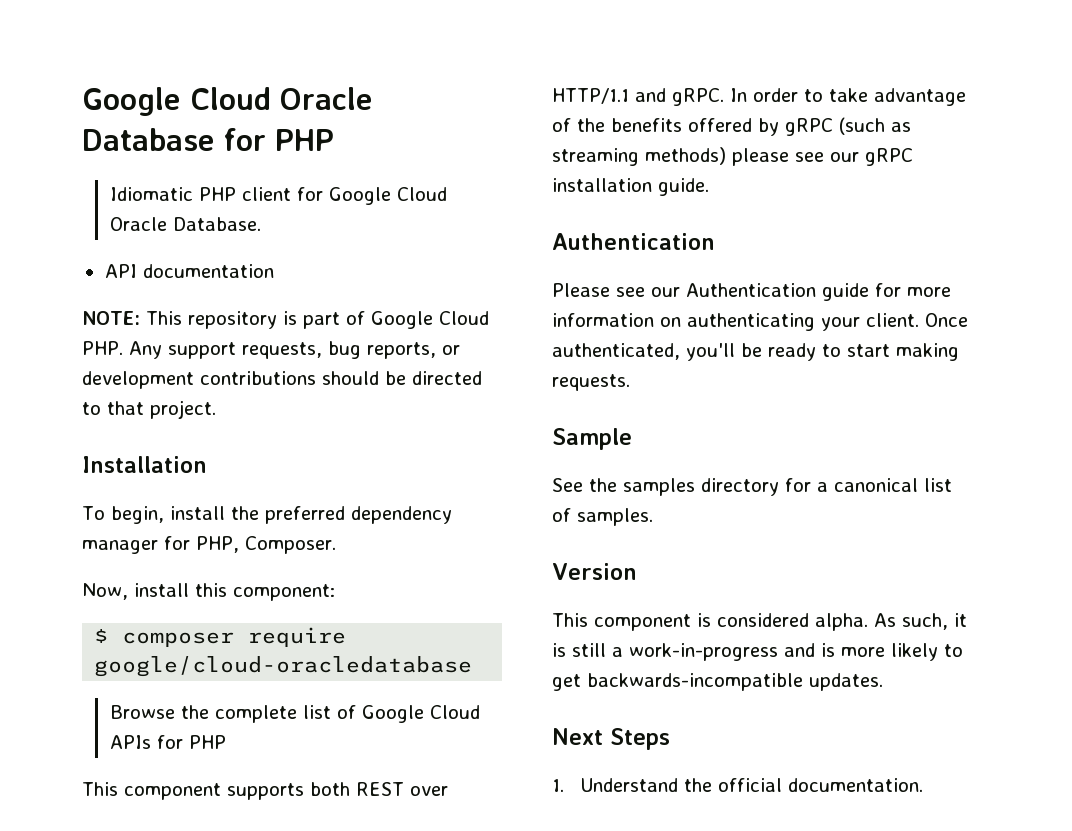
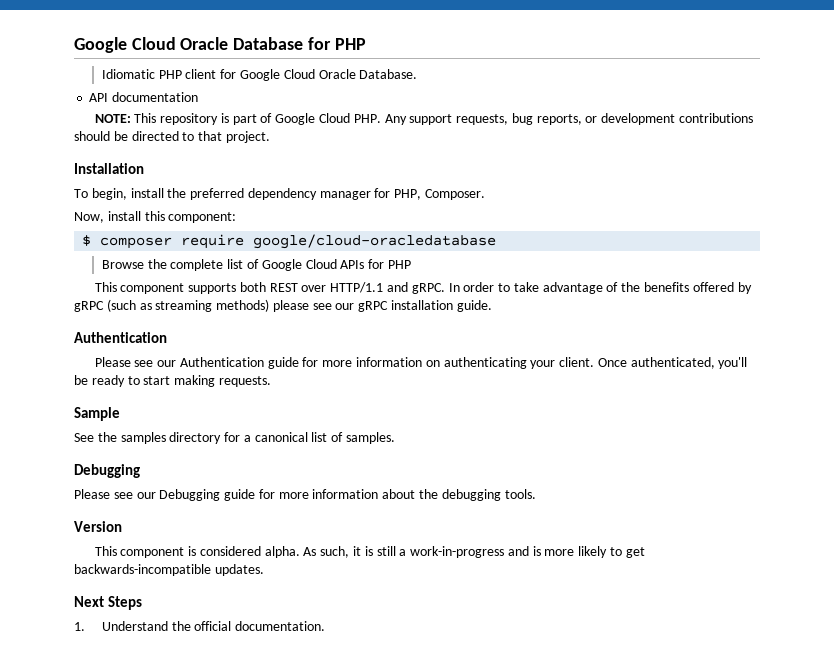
  See the samples directory for a canonical list of samples.
+ Debugging
+ Please see our Debugging guide for more information about the debugging tools.

